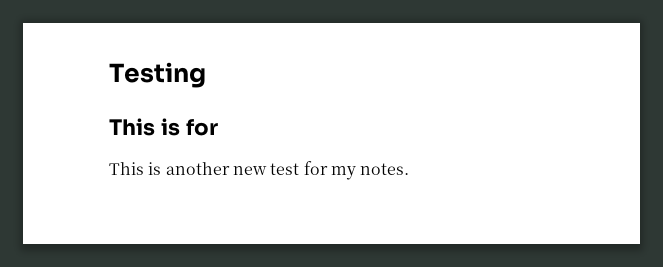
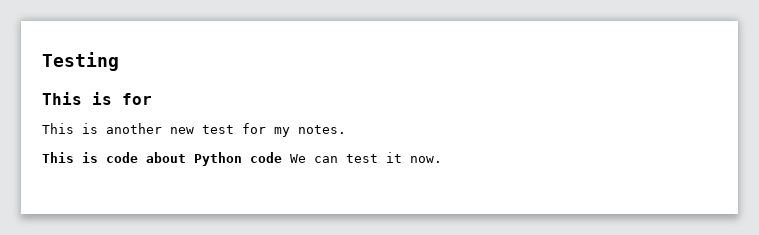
+ This is code about Python code We can test it now.

